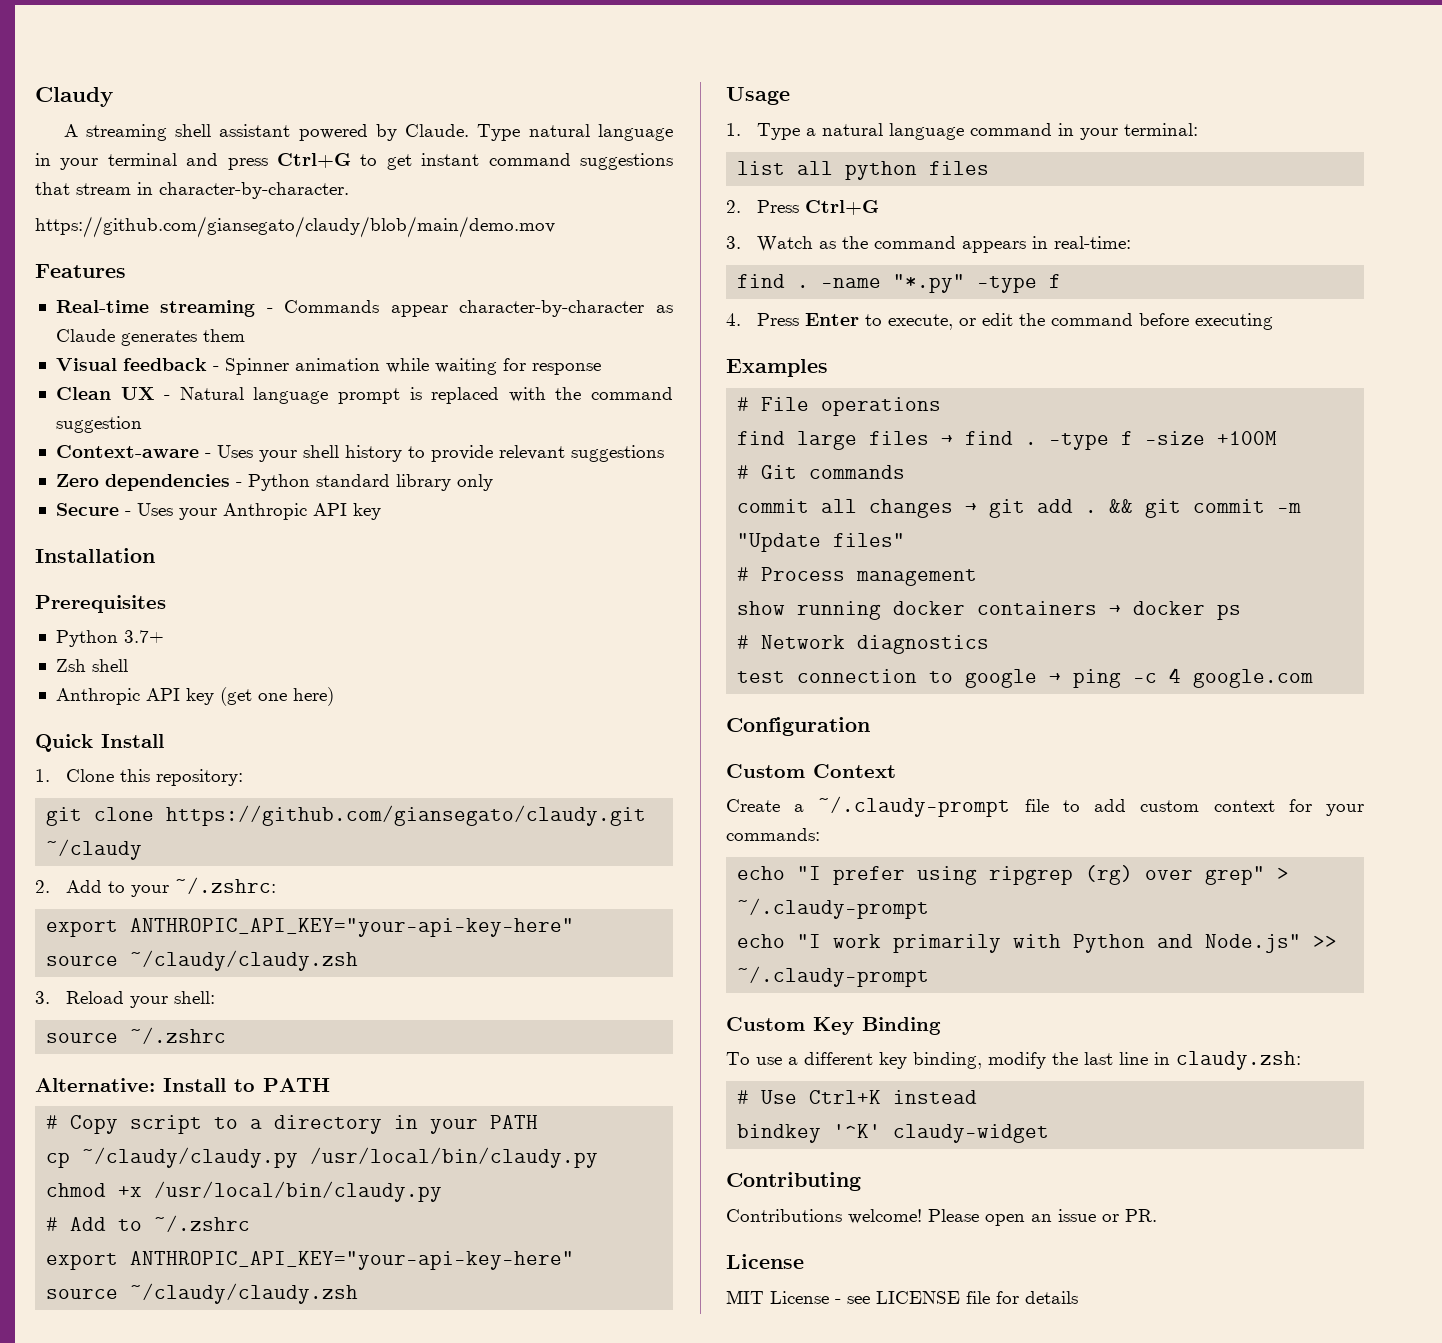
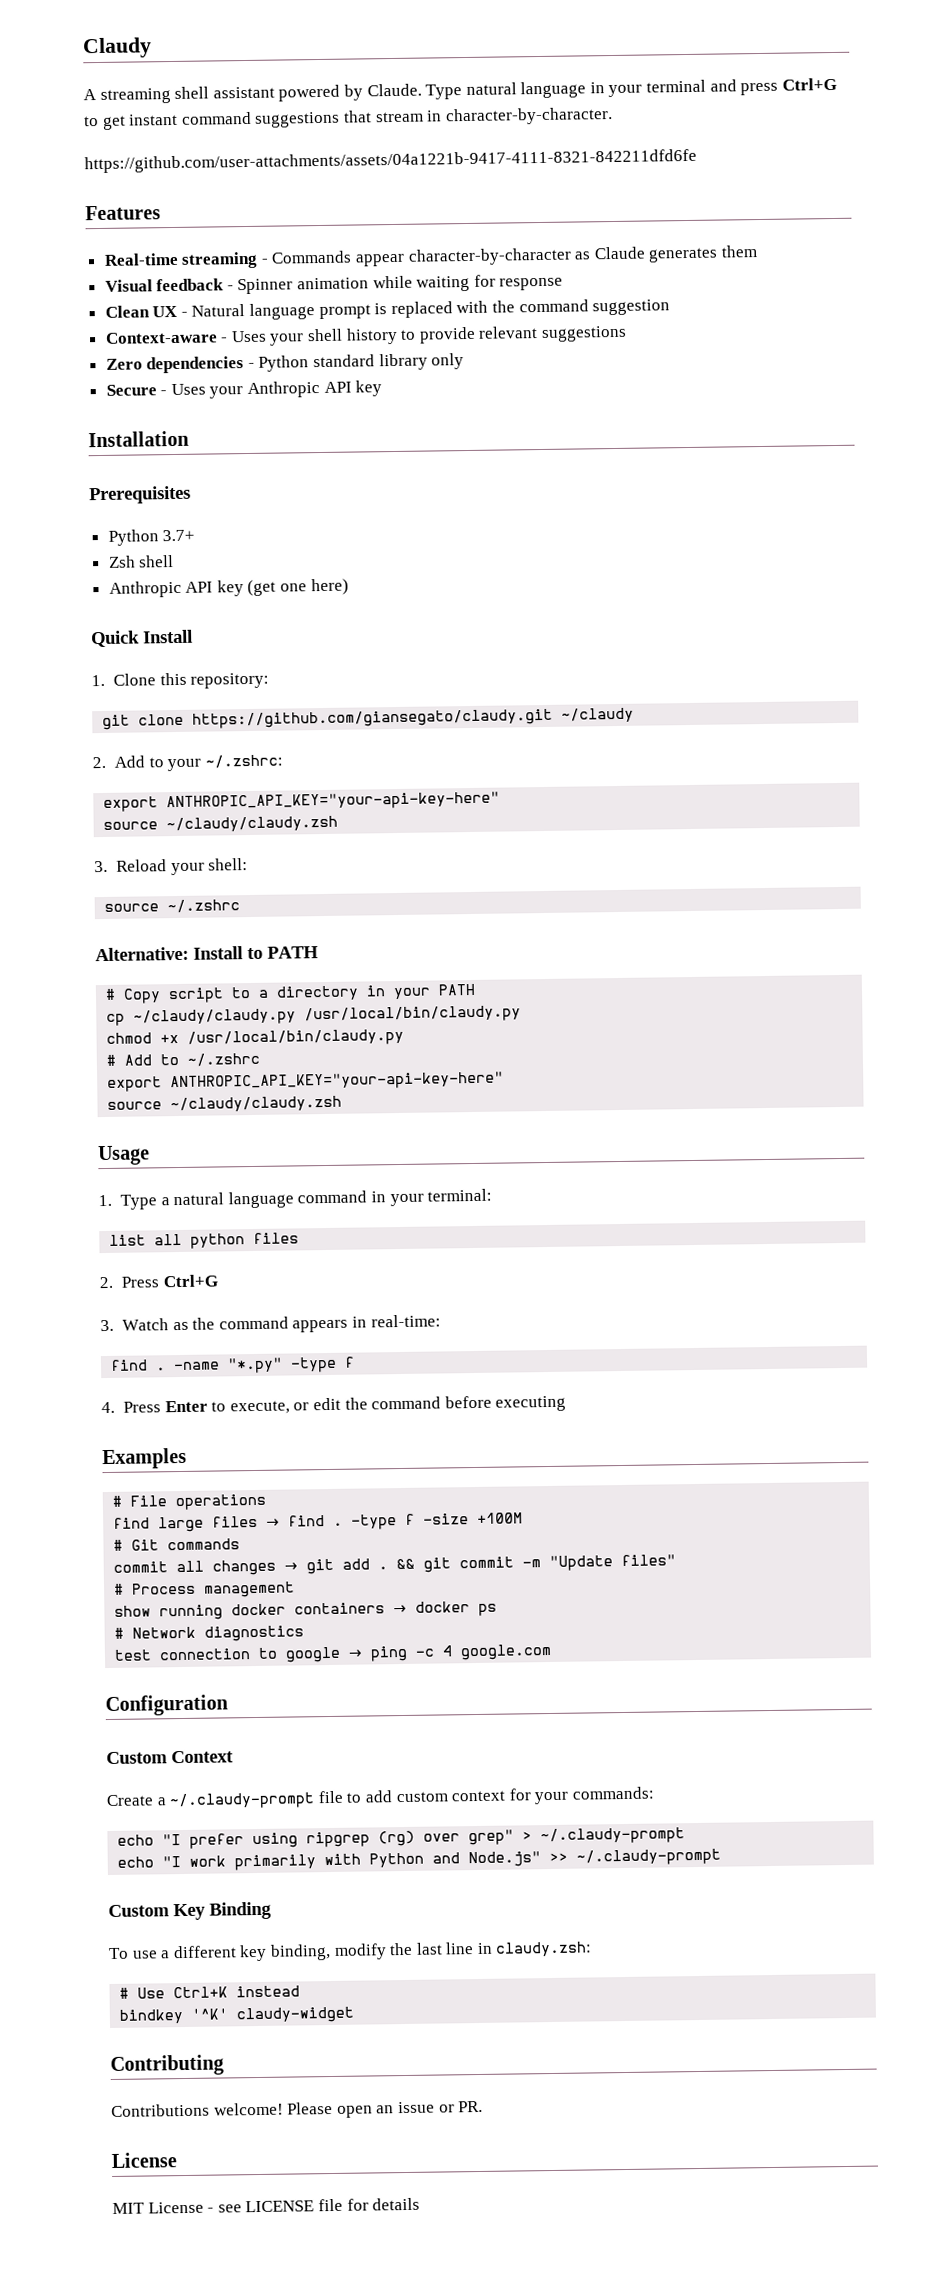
- https://github.com/giansegato/claudy/blob/main/demo.mov
+ https://github.com/user-attachments/assets/04a1221b-9417-4111-8321-842211dfd6fe

